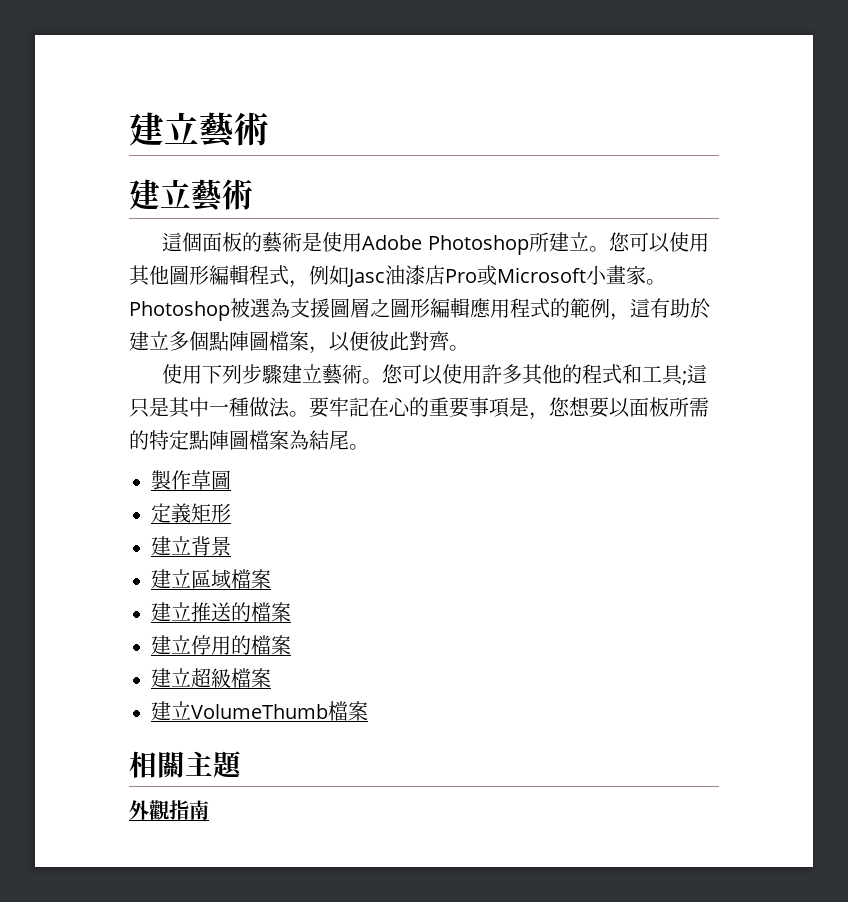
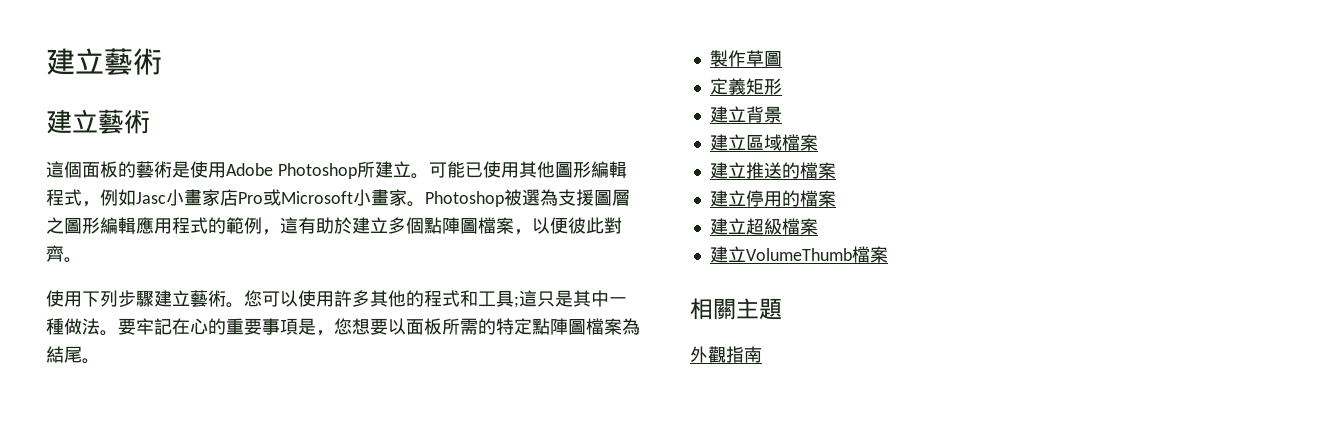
- 您可以使用其他圖形編輯程式，例如Jasc油漆店Pro或Microsoft小畫家。
+ 可能已使用其他圖形編輯程式，例如Jasc小畫家店Pro或Microsoft小畫家。

